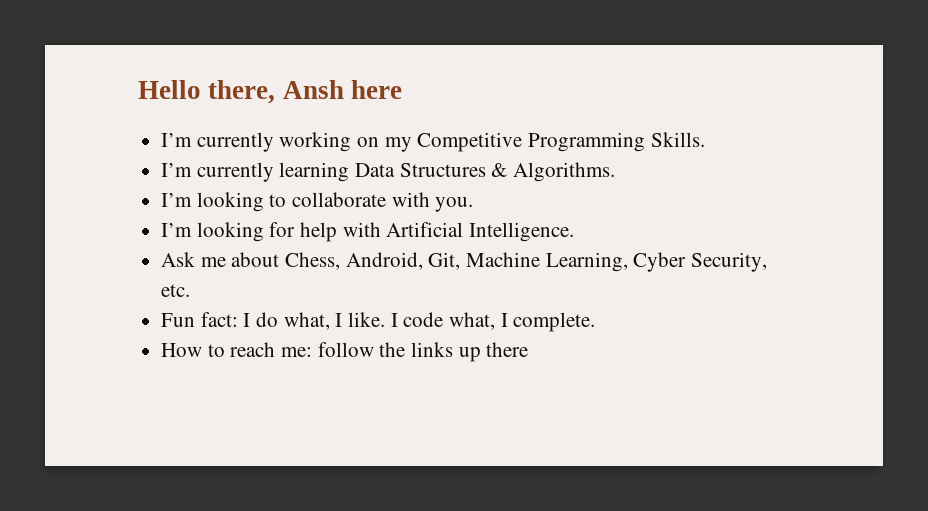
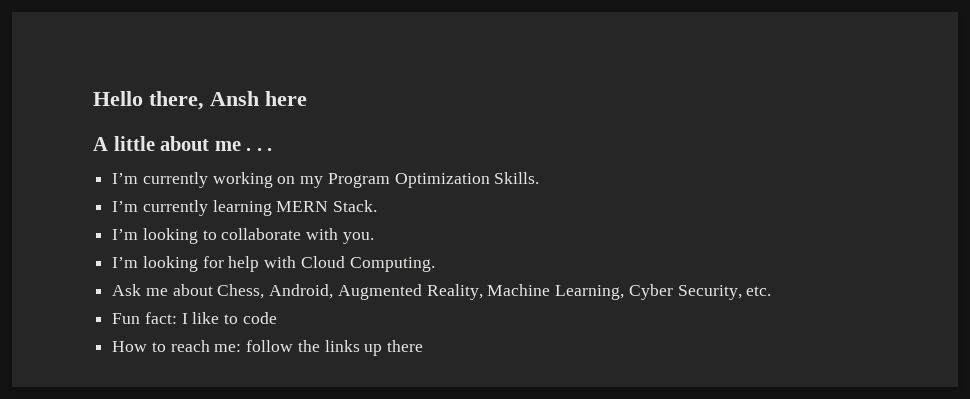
+ A little about me . . .
- I’m currently working on my Competitive Programming Skills.
+ I’m currently working on my Program Optimization Skills.
- I’m currently learning Data Structures & Algorithms.
+ I’m currently learning MERN Stack.
- I’m looking for help with Artificial Intelligence.
+ I’m looking for help with Cloud Computing.
- Ask me about Chess, Android, Git, Machine Learning, Cyber Security, etc.
+ Ask me about Chess, Android, Augmented Reality, Machine Learning, Cyber Security, etc.
- Fun fact: I do what, I like. I code what, I complete.
+ Fun fact: I like to code

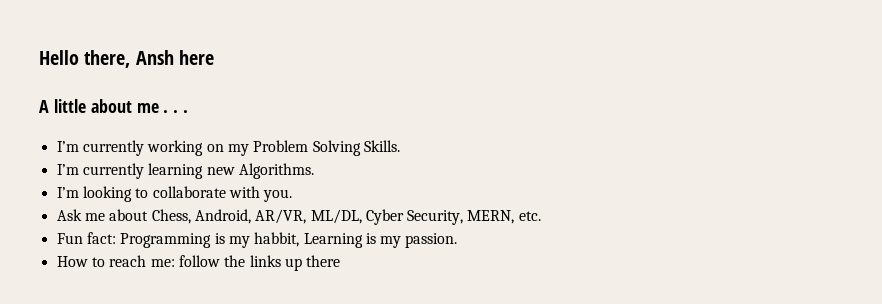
- I’m currently working on my Program Optimization Skills.
+ I’m currently working on my Problem Solving Skills.
- I’m currently learning MERN Stack.
+ I’m currently learning new Algorithms.
- I’m looking for help with Cloud Computing.
- Ask me about Chess, Android, Augmented Reality, Machine Learning, Cyber Security, etc.
+ Ask me about Chess, Android, AR/VR, ML/DL, Cyber Security, MERN, etc.
- Fun fact: I like to code
+ Fun fact: Programming is my habbit, Learning is my passion.

